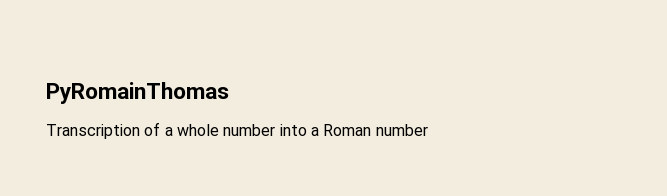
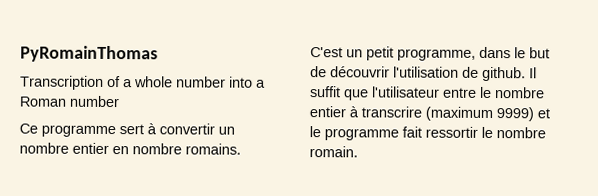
+ Ce programme sert à convertir un nombre entier en nombre romains. C'est un petit programme, dans le but de découvrir l'utilisation de github. Il suffit que l'utilisateur entre le nombre entier à transcrire (maximum 9999) et le programme fait ressortir le nombre romain.

